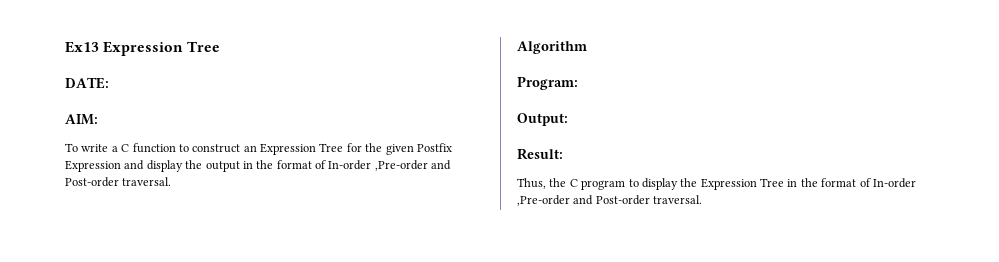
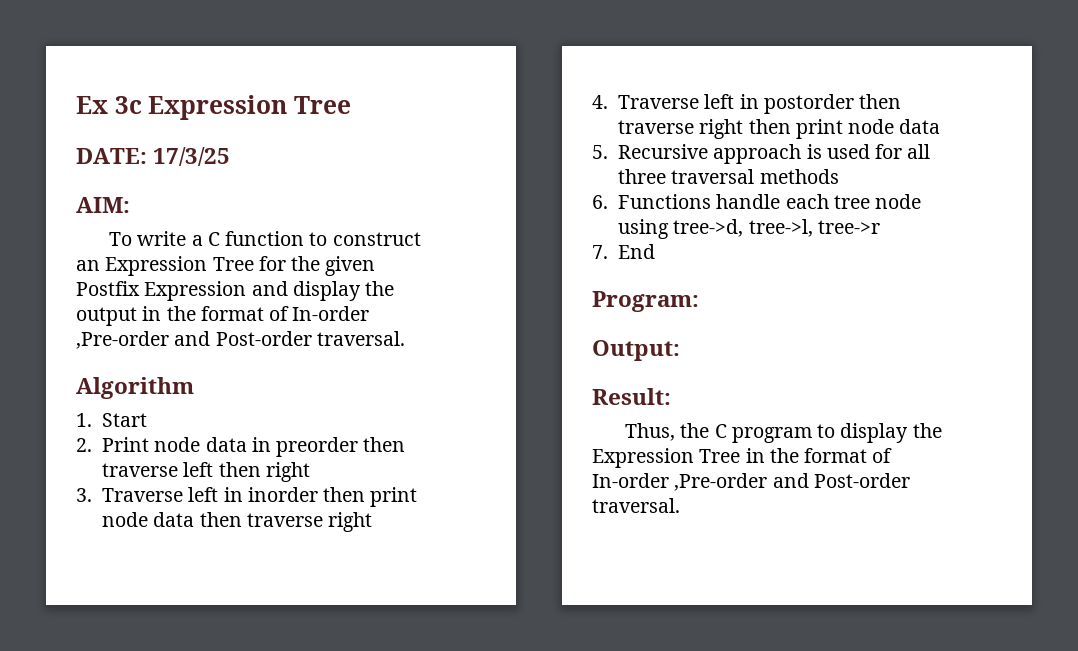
- Ex13 Expression Tree
+ Ex 3c Expression Tree
- DATE:
+ DATE: 17/3/25
+ 1. Start
+ 2. Print node data in preorder then traverse left then right
+ 3. Traverse left in inorder then print node data then traverse right
+ 4. Traverse left in postorder then traverse right then print node data
+ 5. Recursive approach is used for all three traversal methods
+ 6. Functions handle each tree node using tree->d, tree->l, tree->r
+ 7. End

